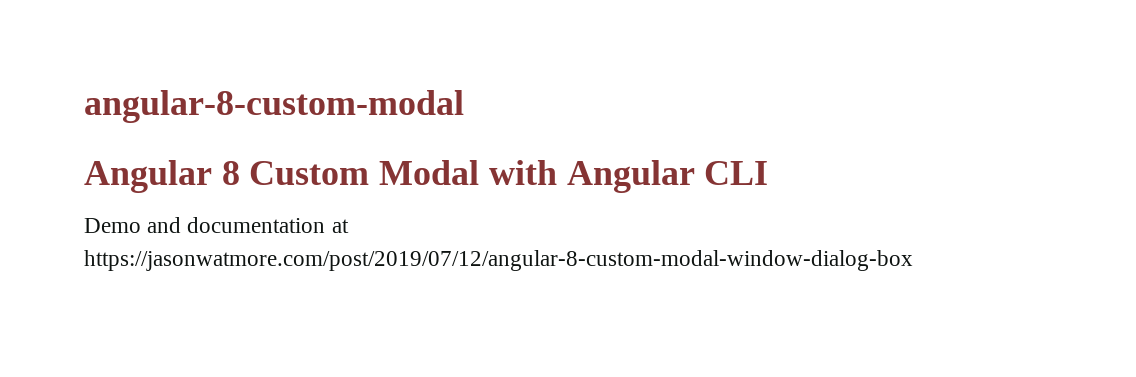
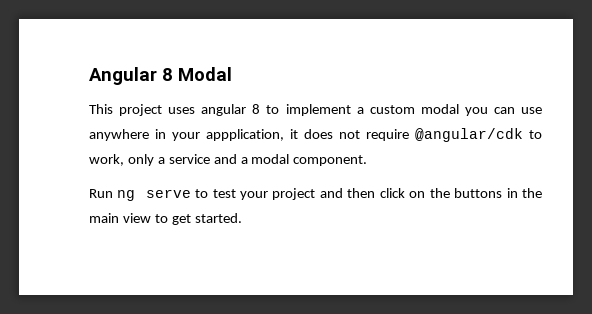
- angular-8-custom-modal
- Angular 8 Custom Modal with Angular CLI
- Demo and documentation at https://jasonwatmore.com/post/2019/07/12/angular-8-custom-modal-window-dialog-box
+ Angular 8 Modal
+ This project uses angular 8 to implement a custom modal you can use anywhere in your appplication, it does not require @angular/cdk to work, only a service and a modal component.
+ Run ng serve to test your project and then click on the buttons in the main view to get started.

